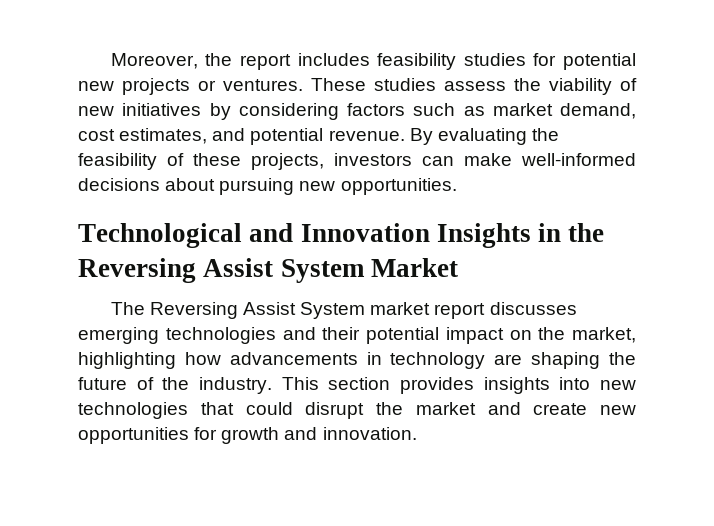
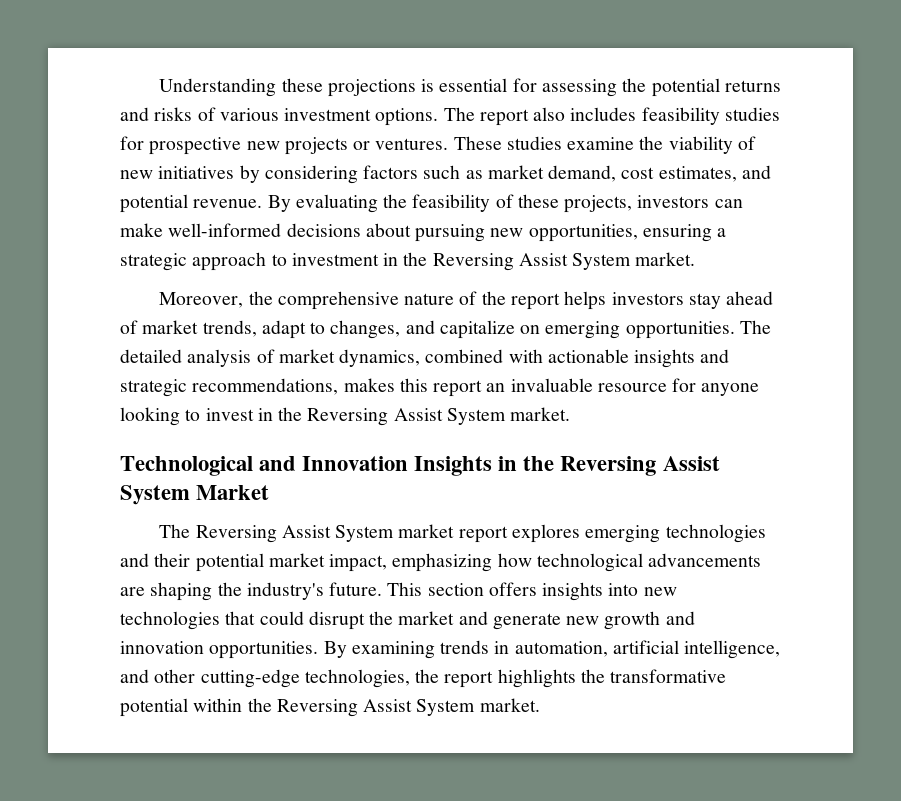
- Moreover, the report includes feasibility studies for potential new projects or ventures.
+ Understanding these projections is essential for assessing the potential returns and risks of various investment options. The report also includes feasibility studies for prospective new projects or ventures.
- These studies assess the viability of new initiatives by considering factors such as market demand, cost estimates, and potential revenue.
+ These studies examine the viability of new initiatives by considering factors such as market demand, cost estimates, and potential revenue.
- By evaluating the feasibility of these projects, investors can make well-informed decisions about pursuing new opportunities.
+ By evaluating the feasibility of these projects, investors can make well-informed decisions about pursuing new opportunities, ensuring a strategic approach to investment in the Reversing Assist System market.
+ Moreover, the comprehensive nature of the report helps investors stay ahead of market trends, adapt to changes, and capitalize on emerging opportunities. The detailed analysis of market dynamics, combined with actionable insights and strategic recommendations, makes this report an invaluable resource for anyone looking to invest in the Reversing Assist System market.
- The Reversing Assist System market report discusses emerging technologies and their potential impact on the market, highlighting how advancements in technology are shaping the future of the industry.
+ The Reversing Assist System market report explores emerging technologies and their potential market impact, emphasizing how technological advancements are shaping the industry's future.
- This section provides insights into new technologies that could disrupt the market and create new opportunities for growth and innovation.
+ This section offers insights into new technologies that could disrupt the market and generate new growth and innovation opportunities. By examining trends in automation, artificial intelligence, and other cutting-edge technologies, the report highlights the transformative potential within the Reversing Assist System market.

